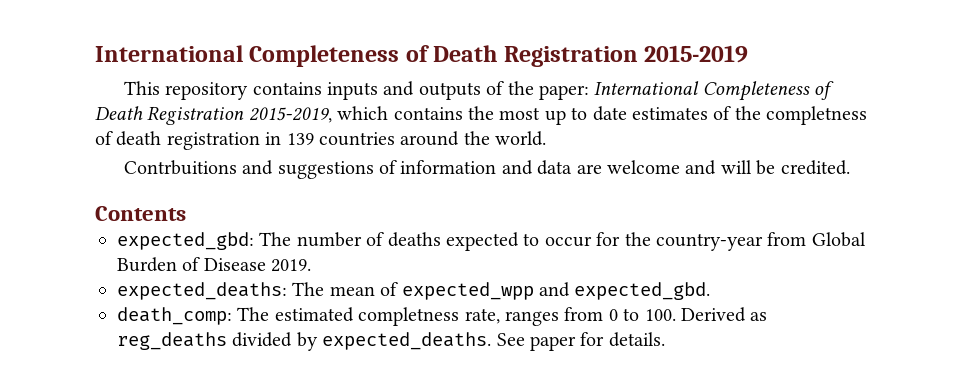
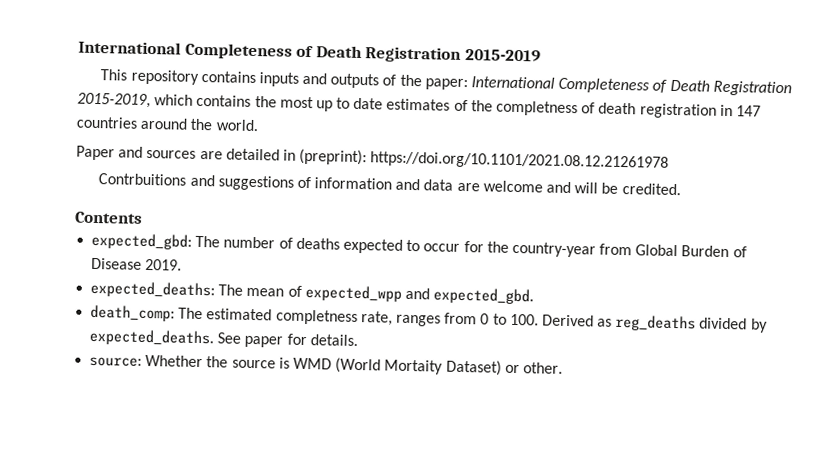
- This repository contains inputs and outputs of the paper: International Completeness of Death Registration 2015-2019, which contains the most up to date estimates of the completness of death registration in 139 countries around the world.
+ This repository contains inputs and outputs of the paper: International Completeness of Death Registration 2015-2019, which contains the most up to date estimates of the completness of death registration in 147 countries around the world.
+ Paper and sources are detailed in (preprint): https://doi.org/10.1101/2021.08.12.21261978
+ source: Whether the source is WMD (World Mortaity Dataset) or other.

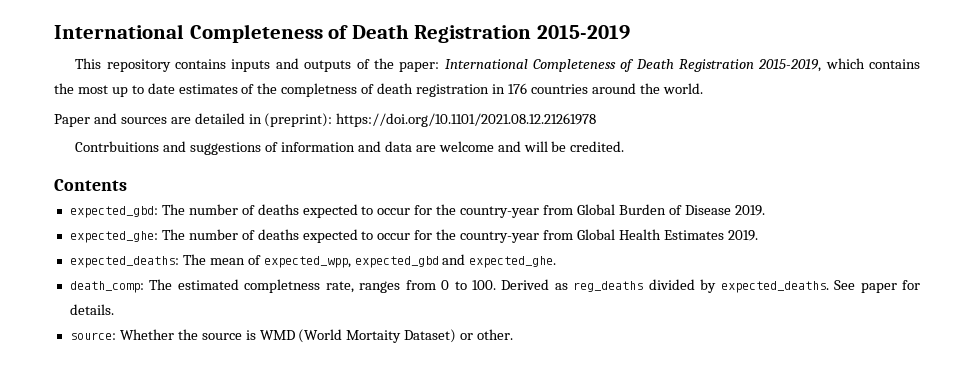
- This repository contains inputs and outputs of the paper: International Completeness of Death Registration 2015-2019, which contains the most up to date estimates of the completness of death registration in 147 countries around the world.
+ This repository contains inputs and outputs of the paper: International Completeness of Death Registration 2015-2019, which contains the most up to date estimates of the completness of death registration in 176 countries around the world.
+ expected_ghe: The number of deaths expected to occur for the country-year from Global Health Estimates 2019.
- expected_deaths: The mean of expected_wpp and expected_gbd.
+ expected_deaths: The mean of expected_wpp, expected_gbd and expected_ghe.

